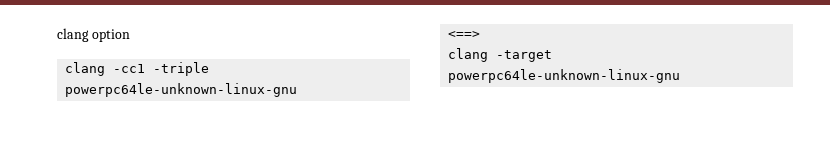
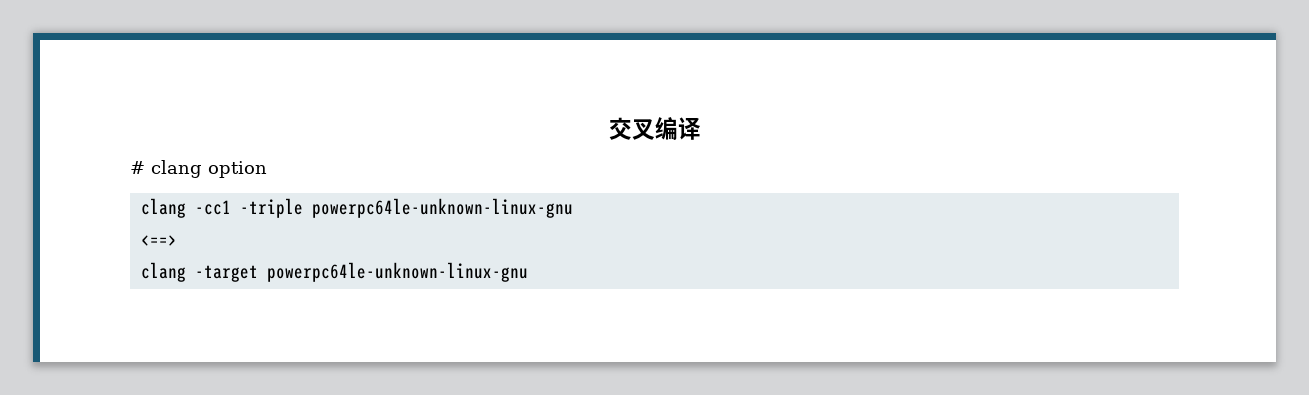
- clang option
+ 交叉编译
+ # clang option

